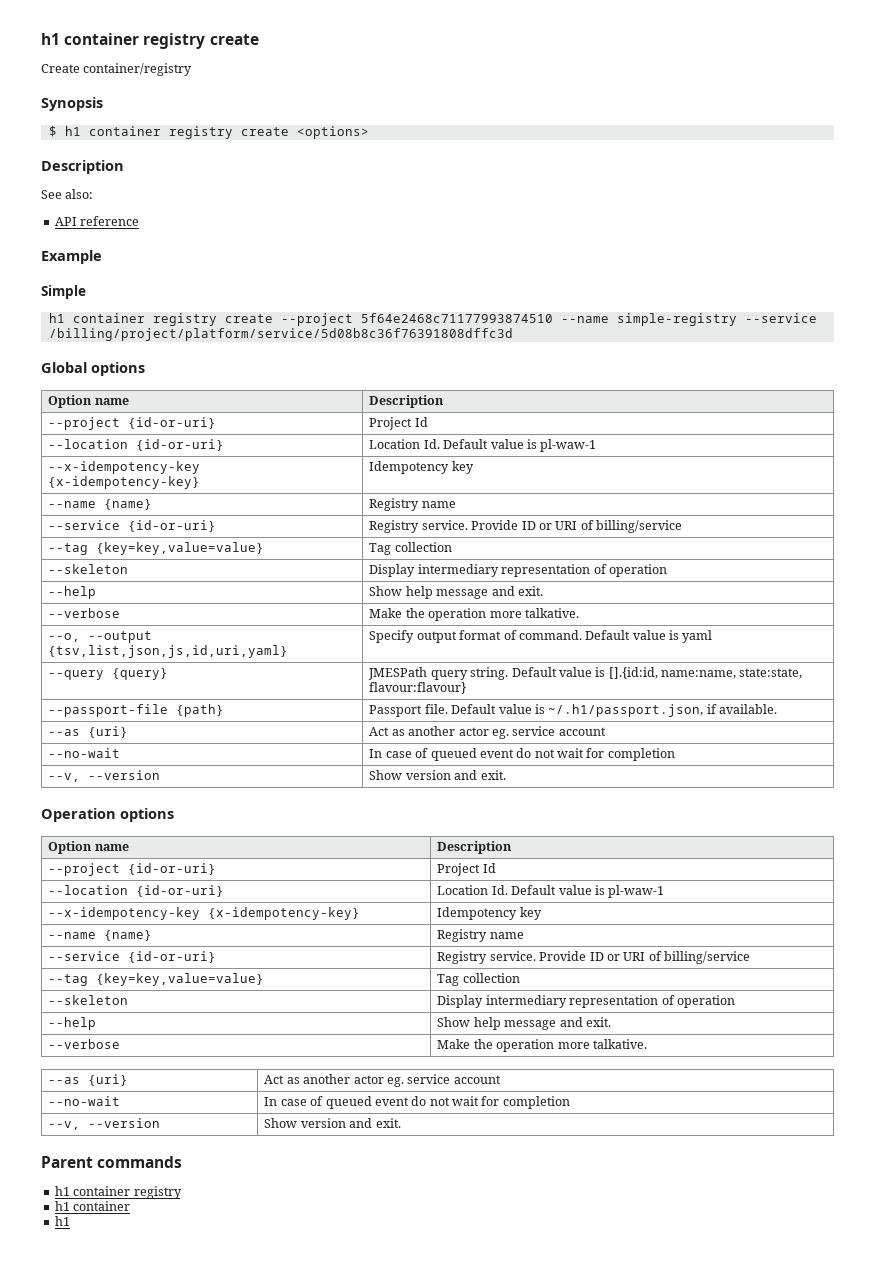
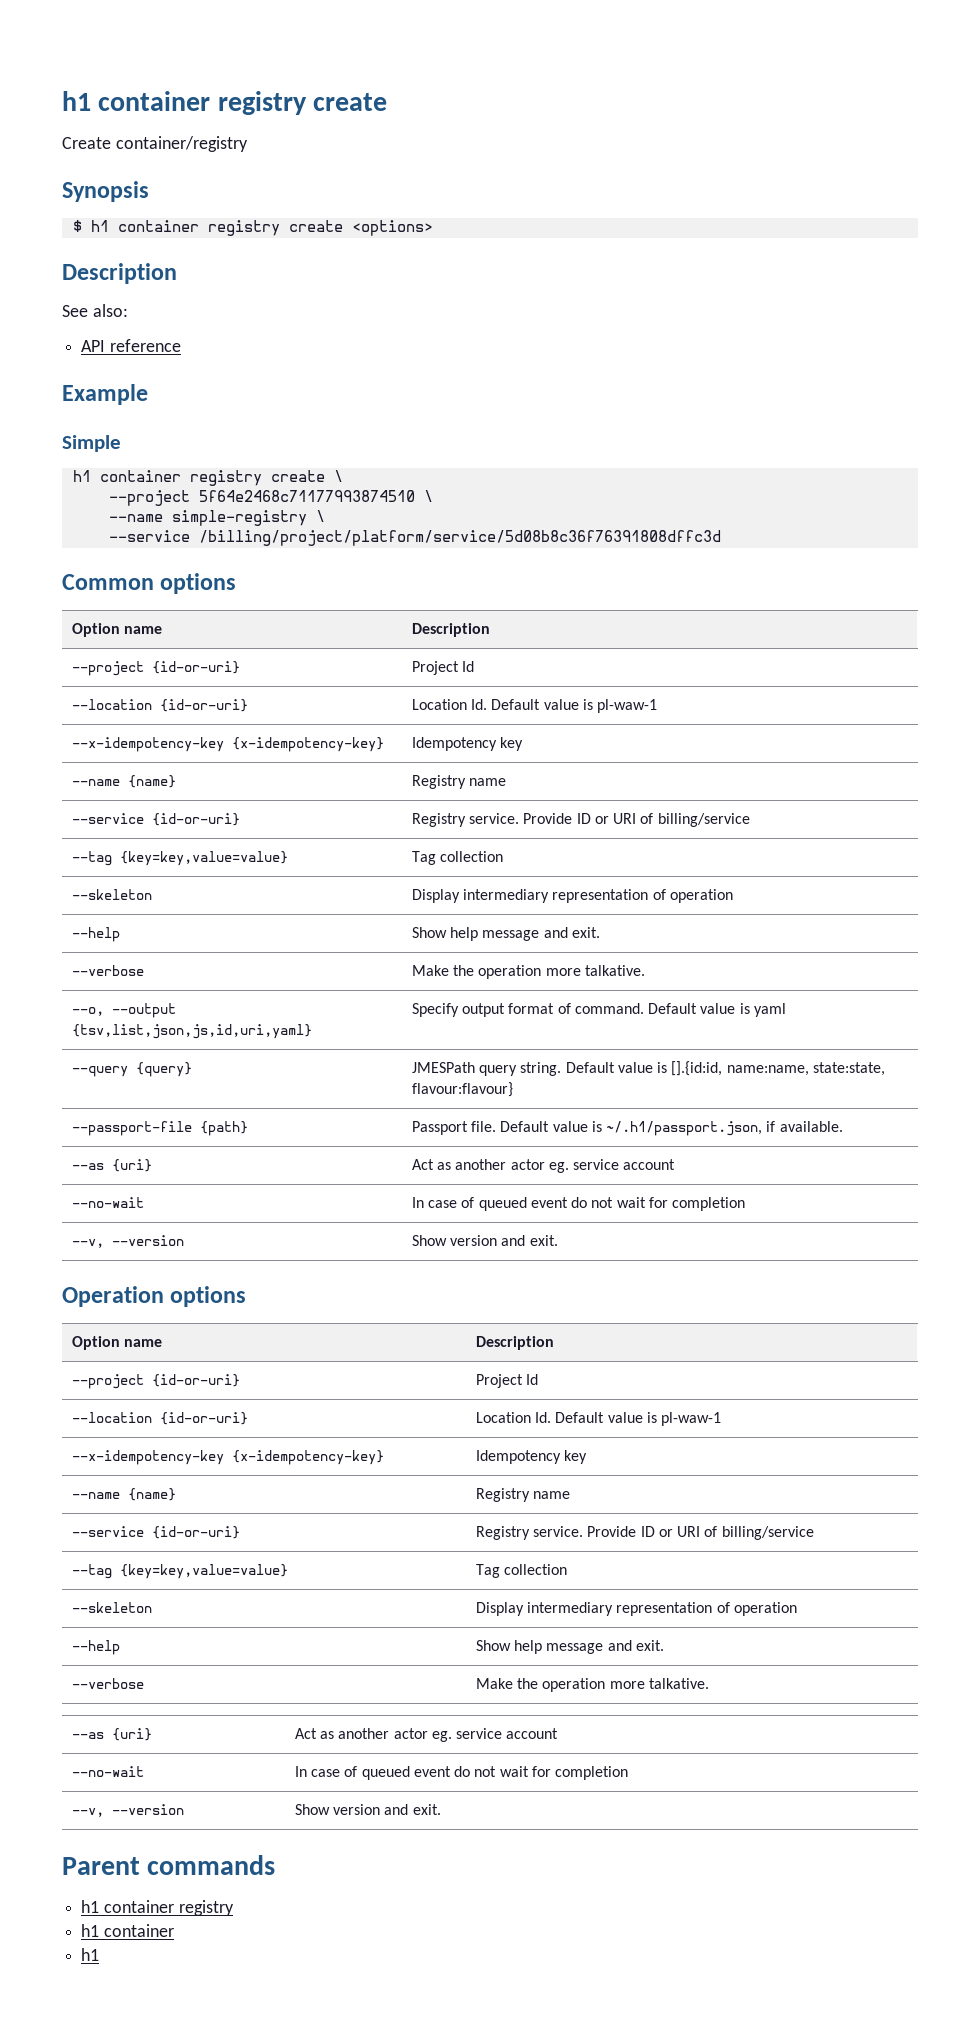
- h1 container registry create --project 5f64e2468c71177993874510 --name simple-registry --service /billing/project/platform/service/5d08b8c36f76391808dffc3d
+ h1 container registry create \
+ --project 5f64e2468c71177993874510 \
+ --name simple-registry \
+ --service /billing/project/platform/service/5d08b8c36f76391808dffc3d
- Global options
+ Common options

